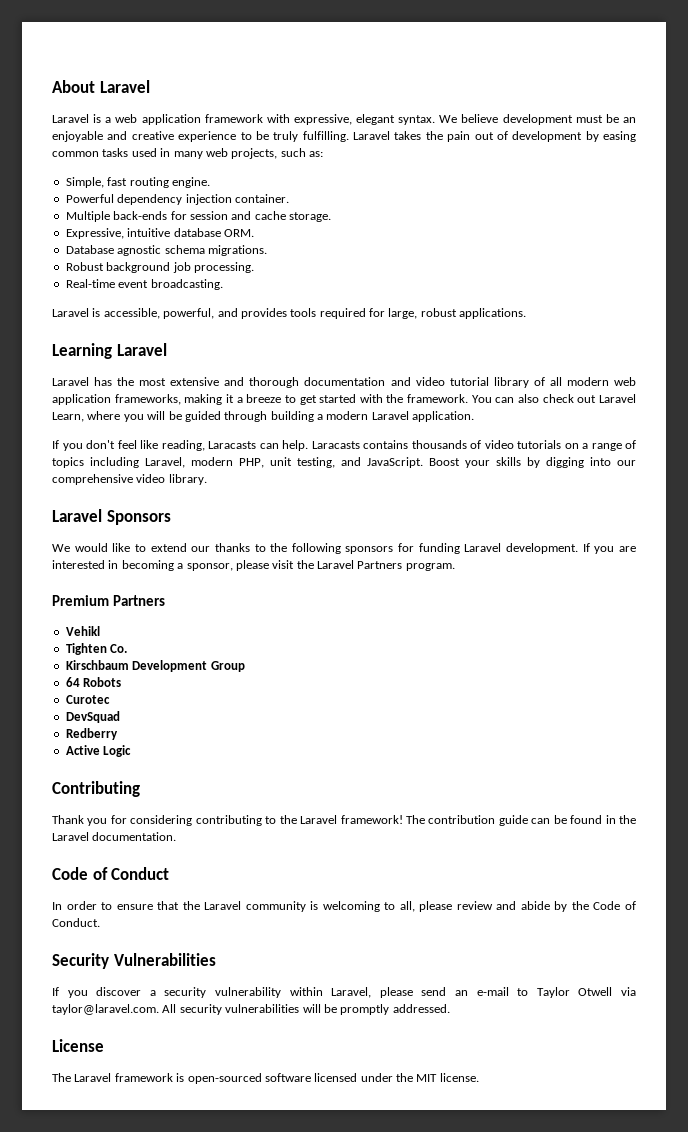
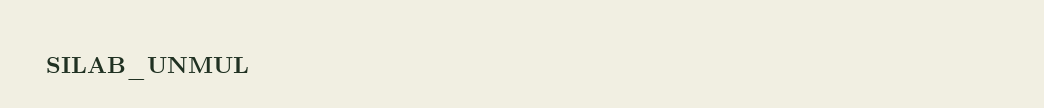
- About Laravel
- Laravel is a web application framework with expressive, elegant syntax. We believe development must be an enjoyable and creative experience to be truly fulfilling. Laravel takes the pain out of development by easing common tasks used in many web projects, such as:
- Simple, fast routing engine.
- Powerful dependency injection container.
- Multiple back-ends for session and cache storage.
- Expressive, intuitive database ORM.
- Database agnostic schema migrations.
- Robust background job processing.
- Real-time event broadcasting.
- Laravel is accessible, powerful, and provides tools required for large, robust applications.
- Learning Laravel
- Laravel has the most extensive and thorough documentation and video tutorial library of all modern web application frameworks, making it a breeze to get started with the framework. You can also check out Laravel Learn, where you will be guided through building a modern Laravel application.
- If you don't feel like reading, Laracasts can help. Laracasts contains thousands of video tutorials on a range of topics including Laravel, modern PHP, unit testing, and JavaScript. Boost your skills by digging into our comprehensive video library.
- Laravel Sponsors
- We would like to extend our thanks to the following sponsors for funding Laravel development. If you are interested in becoming a sponsor, please visit the Laravel Partners program.
- Premium Partners
- Vehikl
- Tighten Co.
- Kirschbaum Development Group
- 64 Robots
- Curotec
- DevSquad
- Redberry
- Active Logic
- Contributing
- Thank you for considering contributing to the Laravel framework! The contribution guide can be found in the Laravel documentation.
- Code of Conduct
- In order to ensure that the Laravel community is welcoming to all, please review and abide by the Code of Conduct.
- Security Vulnerabilities
- If you discover a security vulnerability within Laravel, please send an e-mail to Taylor Otwell via taylor@laravel.com. All security vulnerabilities will be promptly addressed.
- License
- The Laravel framework is open-sourced software licensed under the MIT license.
+ SILAB_UNMUL

